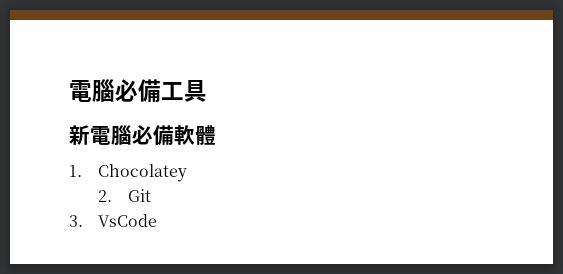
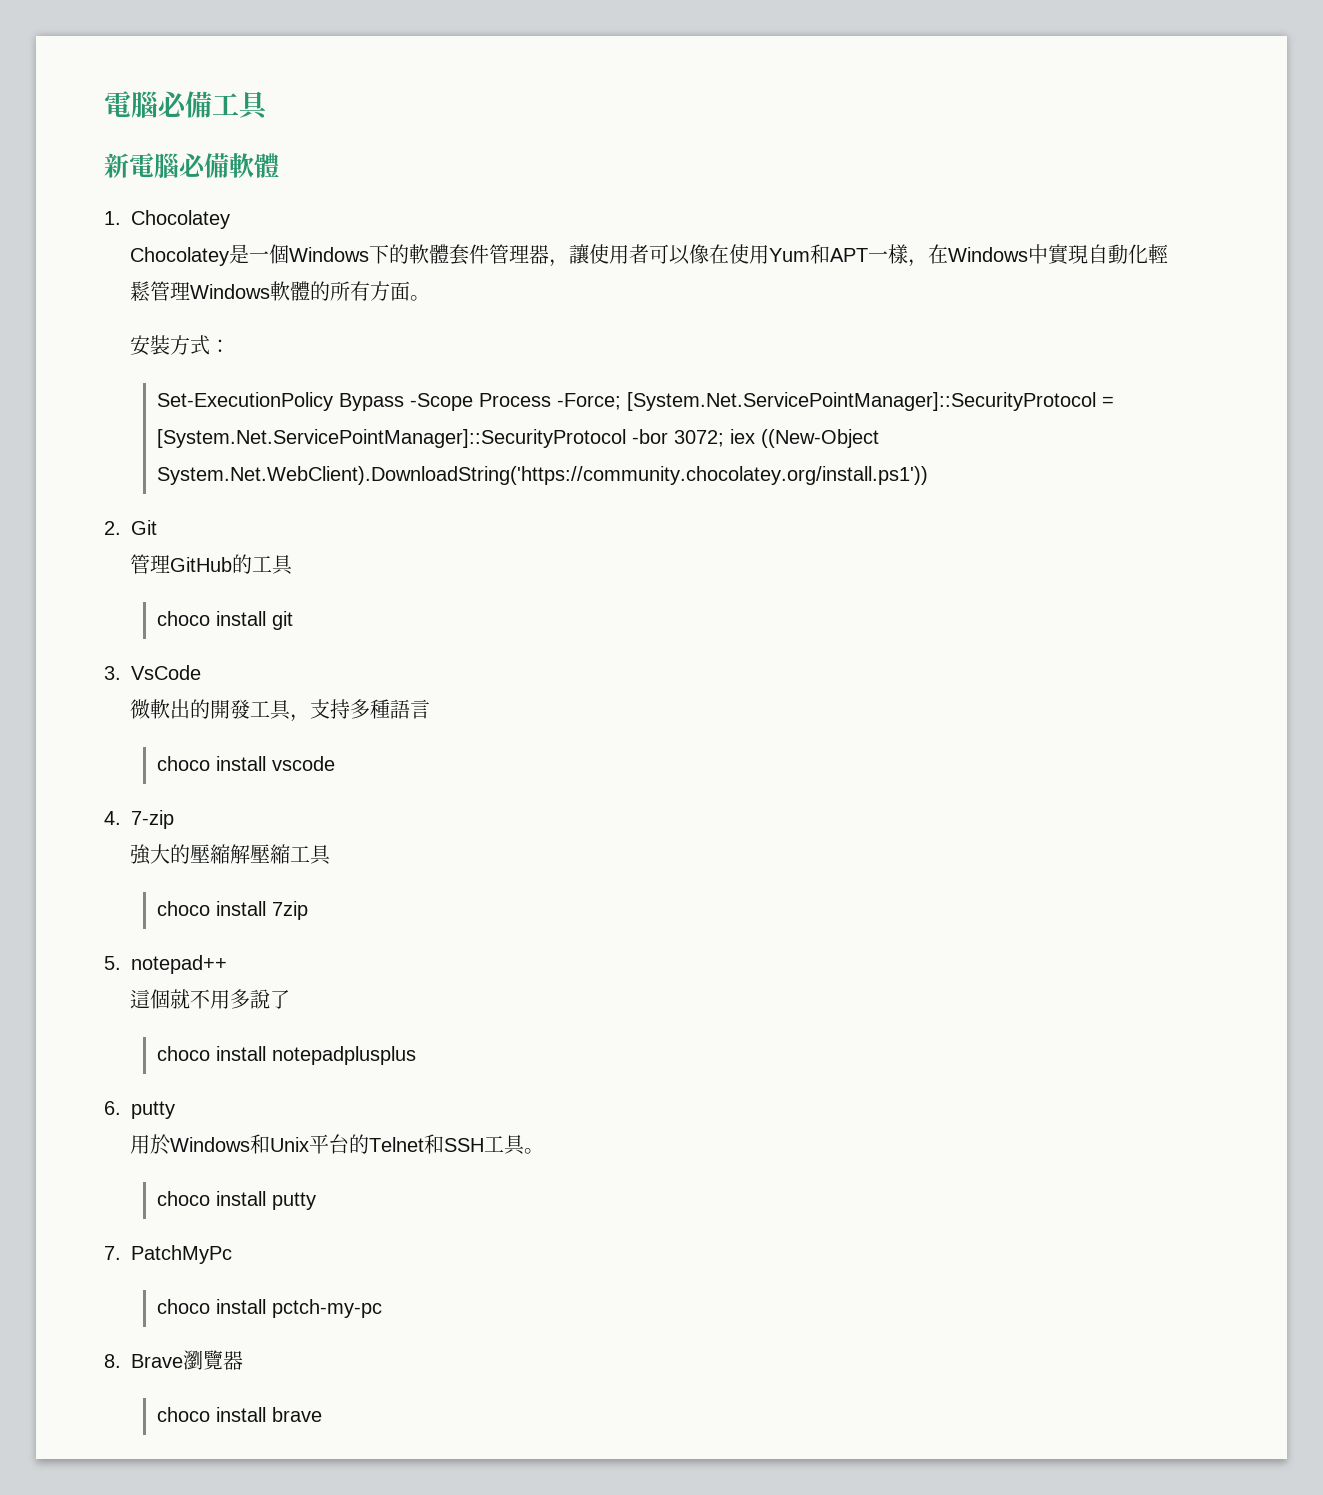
+ Chocolatey是一個Windows下的軟體套件管理器，讓使用者可以像在使用Yum和APT一樣，在Windows中實現自動化輕鬆管理Windows軟體的所有方面。
+ 安裝方式：
+ Set-ExecutionPolicy Bypass -Scope Process -Force; [System.Net.ServicePointManager]::SecurityProtocol = [System.Net.ServicePointManager]::SecurityProtocol -bor 3072; iex ((New-Object System.Net.WebClient).DownloadString('https://community.chocolatey.org/install.ps1'))
  2. Git
+ 管理GitHub的工具
+ choco install git
  3. VsCode
+ 微軟出的開發工具，支持多種語言
+ choco install vscode
+ 4. 7-zip
+ 強大的壓縮解壓縮工具
+ choco install 7zip
+ 5. notepad++
+ 這個就不用多說了
+ choco install notepadplusplus
+ 6. putty
+ 用於Windows和Unix平台的Telnet和SSH工具。
+ choco install putty
+ 7. PatchMyPc
+ choco install pctch-my-pc
+ 8. Brave瀏覽器
+ choco install brave

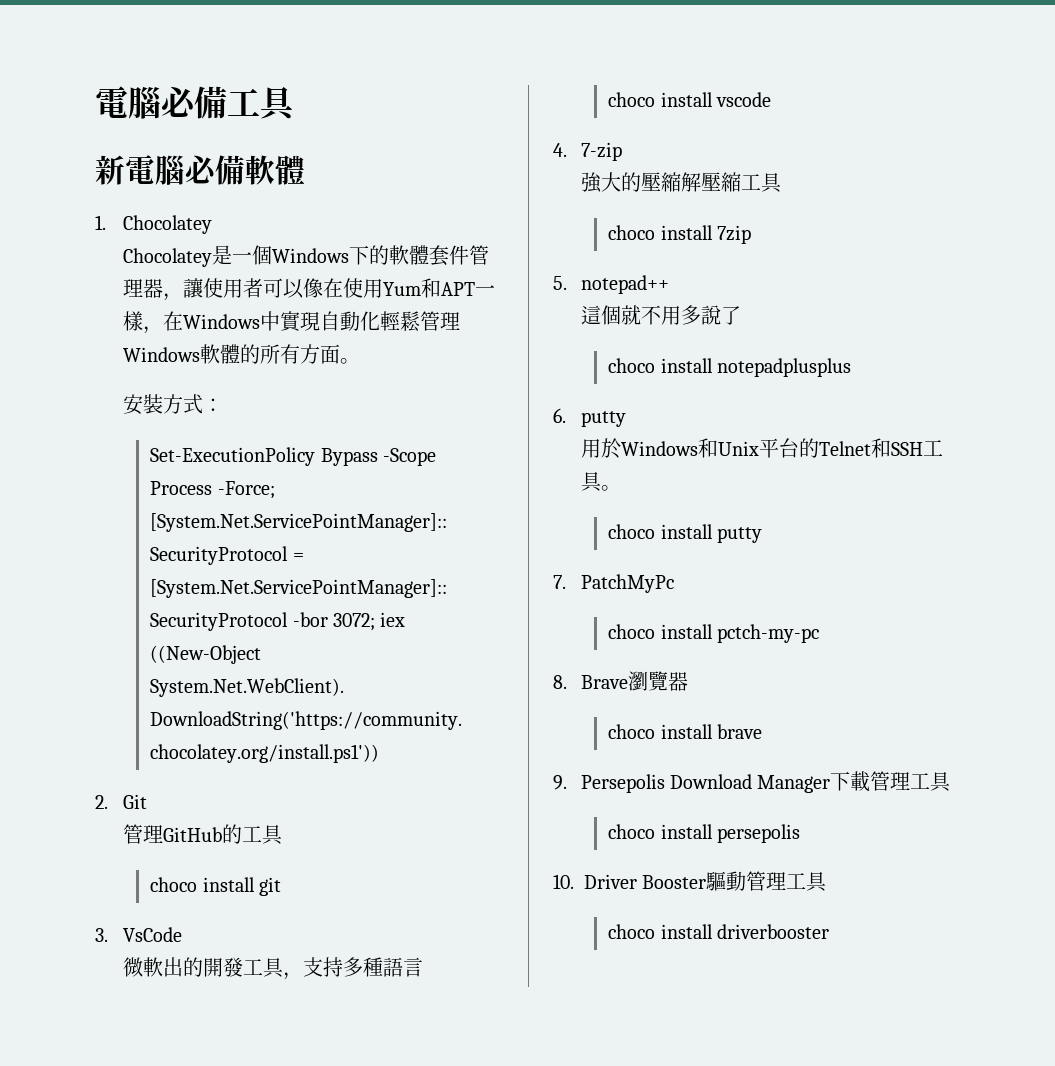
+ 9. Persepolis Download Manager下載管理工具
+ choco install persepolis
+ 10. Driver Booster驅動管理工具
+ choco install driverbooster

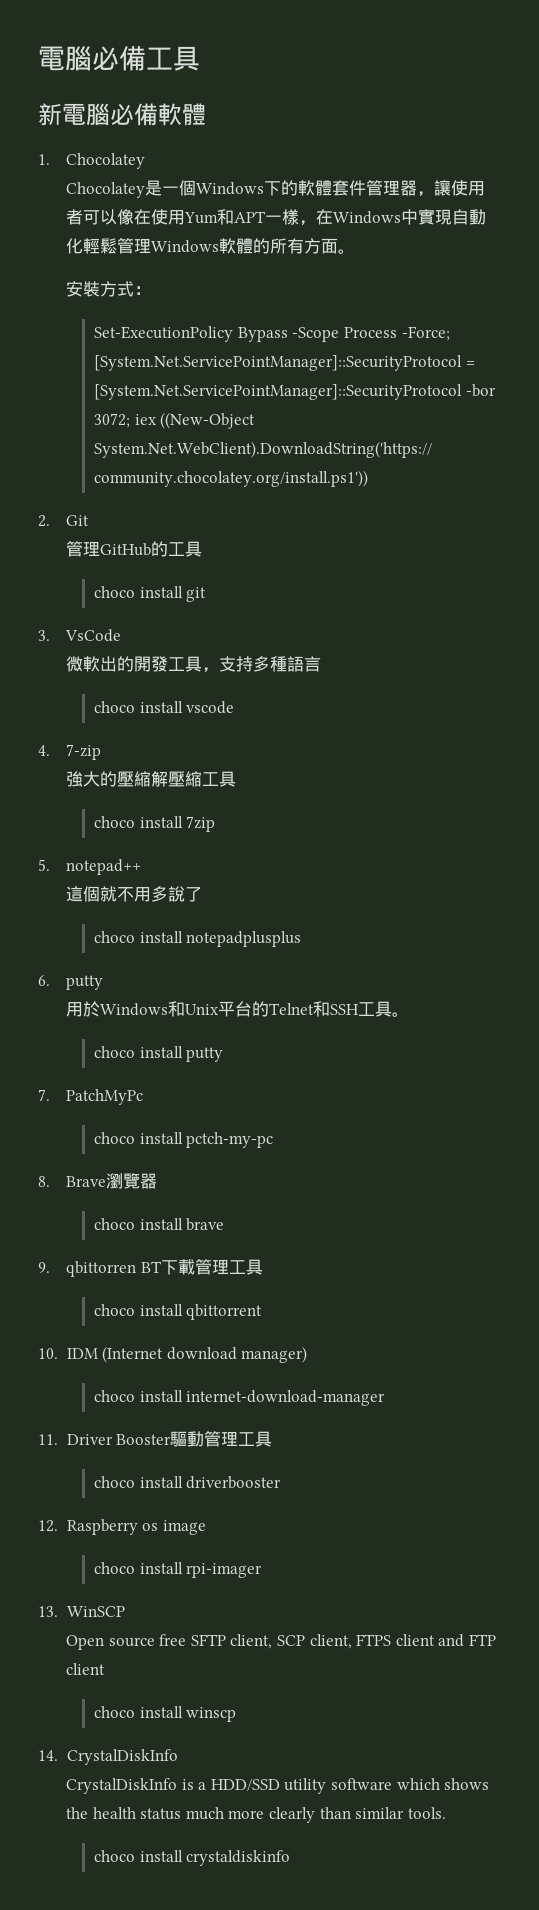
- 9. Persepolis Download Manager下載管理工具
+ 9. qbittorren BT下載管理工具
- choco install persepolis
- 10. Driver Booster驅動管理工具
+ choco install qbittorrent
+ 10. IDM (Internet download manager)
+ choco install internet-download-manager
+ 11. Driver Booster驅動管理工具
+ 12. Raspberry os image
+ choco install rpi-imager
+ 13. WinSCP
+ Open source free SFTP client, SCP client, FTPS client and FTP client
+ choco install winscp
+ 14. CrystalDiskInfo
+ CrystalDiskInfo is a HDD/SSD utility software which shows the health status much more clearly than similar tools.
+ choco install crystaldiskinfo

